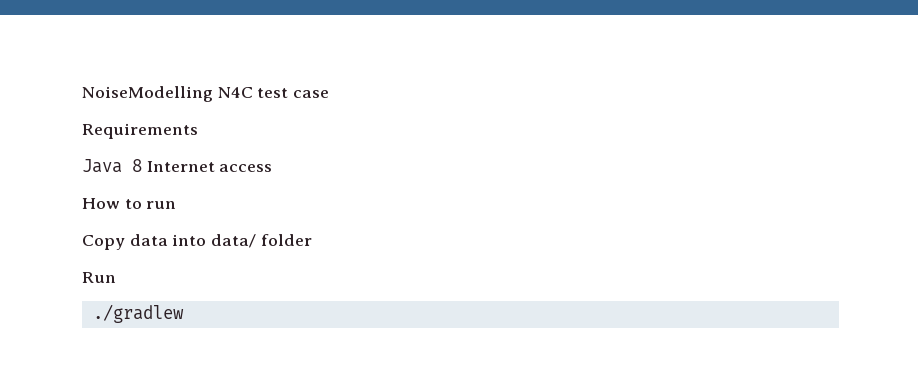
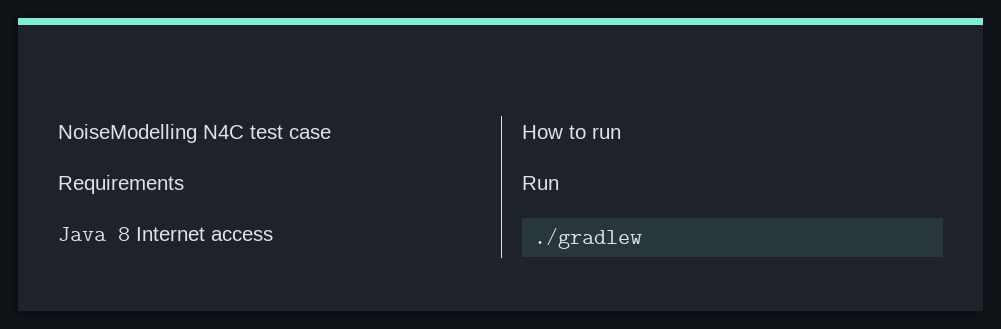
- Copy data into data/ folder

